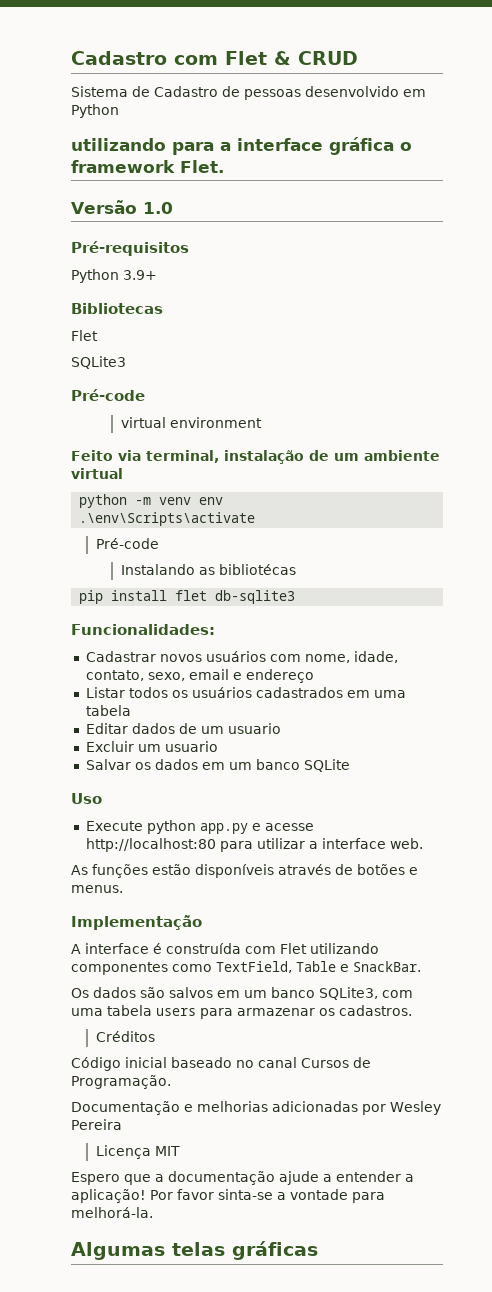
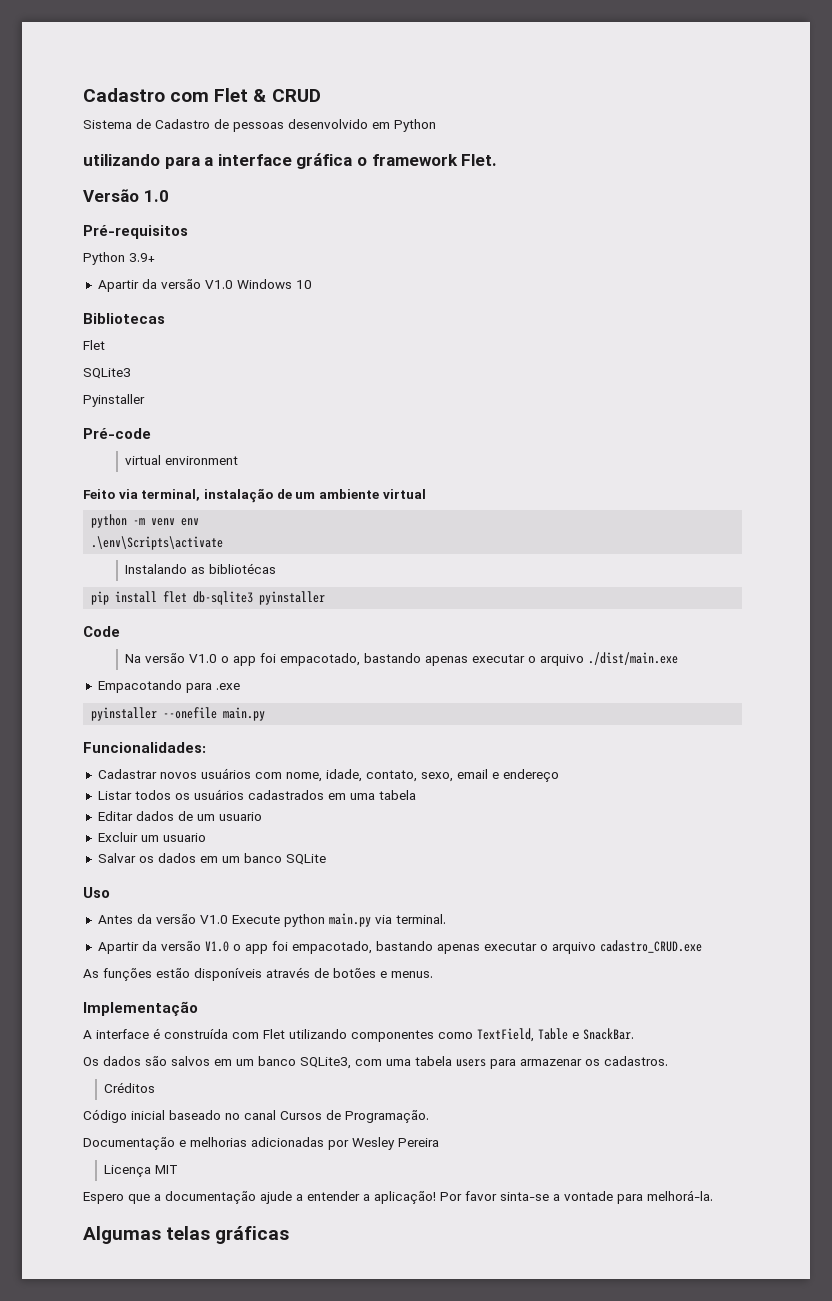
+ Apartir da versão V1.0 Windows 10
+ Pyinstaller
  .\env\Scripts\activate
- Pré-code
- pip install flet db-sqlite3
+ pip install flet db-sqlite3 pyinstaller
+ Code
+ Na versão V1.0 o app foi empacotado, bastando apenas executar o arquivo ./dist/main.exe
+ Empacotando para .exe
+ pyinstaller --onefile main.py
- Execute python app.py e acesse http://localhost:80 para utilizar a interface web.
+ Antes da versão V1.0 Execute python main.py via terminal.
+ Apartir da versão V1.0 o app foi empacotado, bastando apenas executar o arquivo cadastro_CRUD.exe

